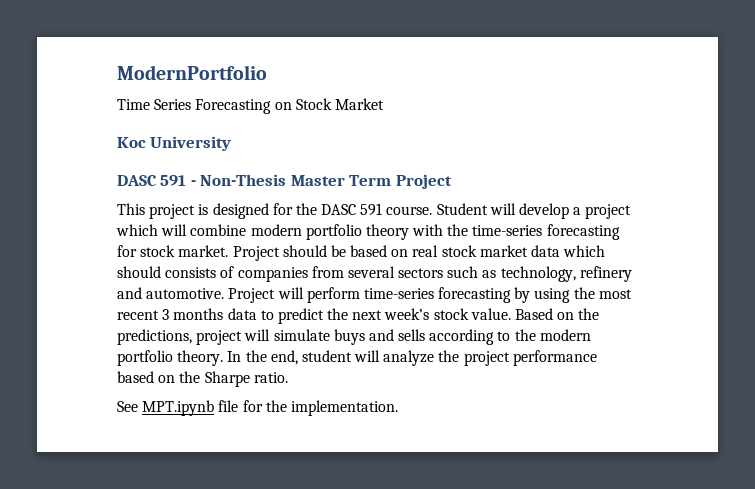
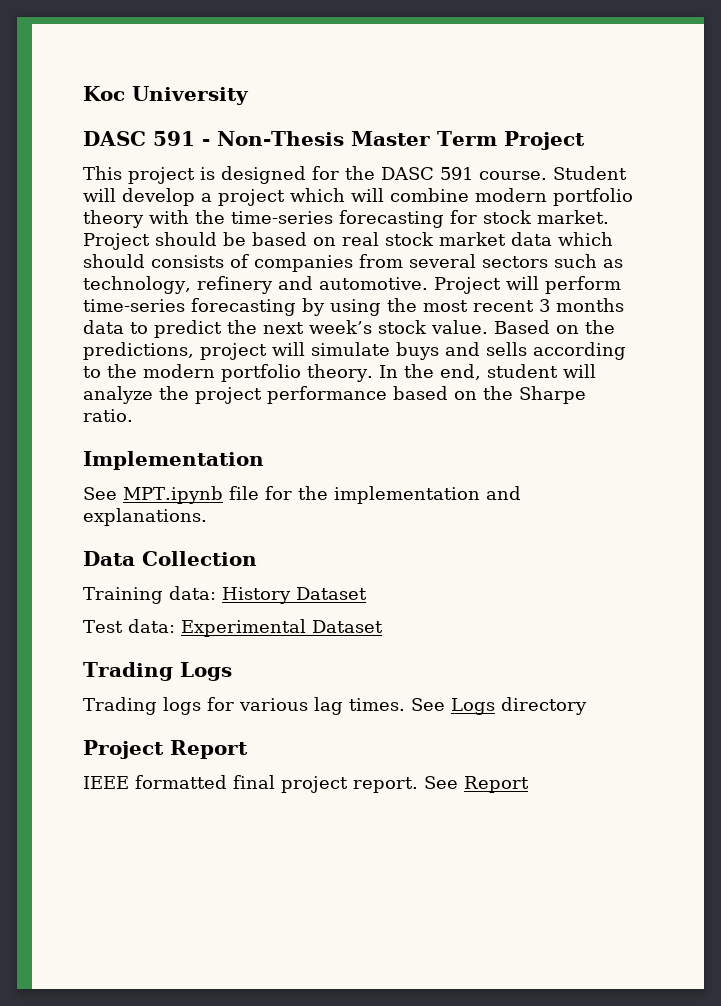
- ModernPortfolio
- Time Series Forecasting on Stock Market
+ Implementation
- See MPT.ipynb file for the implementation.
+ See MPT.ipynb file for the implementation and explanations.
+ Data Collection
+ Training data: History Dataset
+ Test data: Experimental Dataset
+ Trading Logs
+ Trading logs for various lag times. See Logs directory
+ Project Report
+ IEEE formatted final project report. See Report

